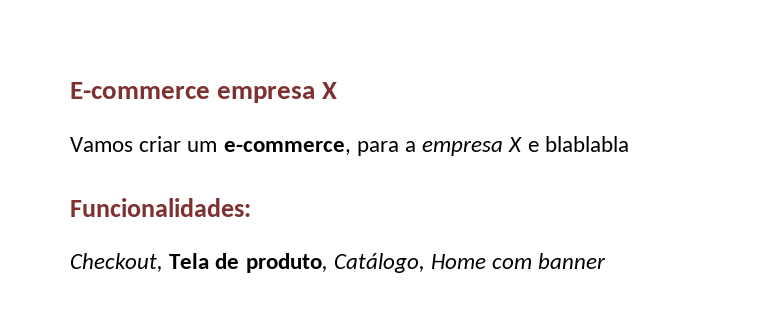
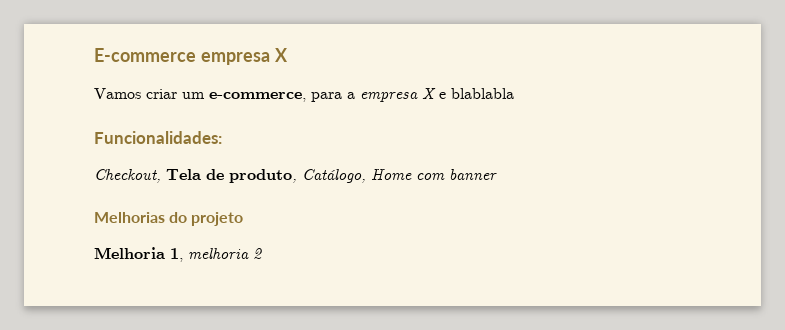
+ Melhorias do projeto
+ Melhoria 1, melhoria 2

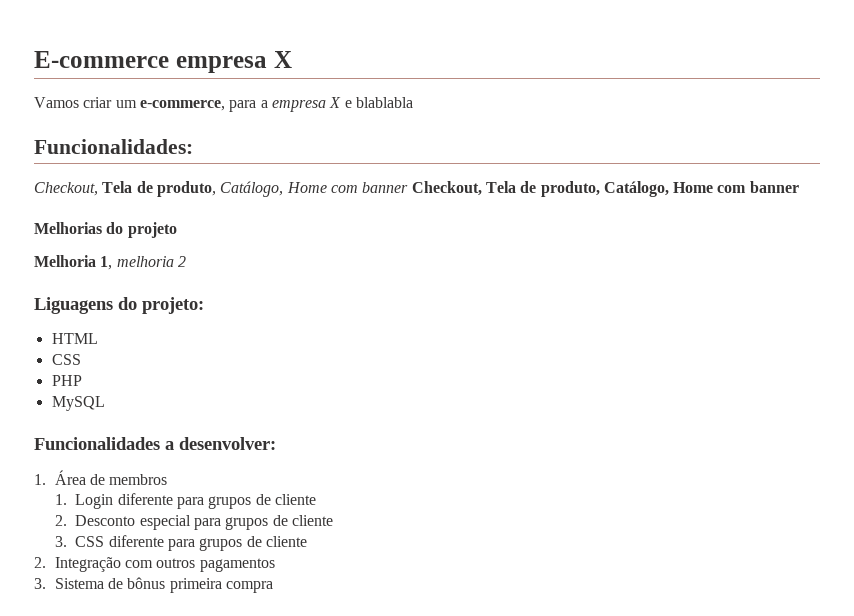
- Checkout, Tela de produto, Catálogo, Home com banner
+ Checkout, Tela de produto, Catálogo, Home com banner Checkout, Tela de produto, Catálogo, Home com banner
+ Liguagens do projeto:
+ HTML
+ CSS
+ PHP
+ MySQL
+ Funcionalidades a desenvolver:
+ 1. Área de membros
+ 1. Login diferente para grupos de cliente
+ 2. Desconto especial para grupos de cliente
+ 3. CSS diferente para grupos de cliente
+ 2. Integração com outros pagamentos
+ 3. Sistema de bônus primeira compra

